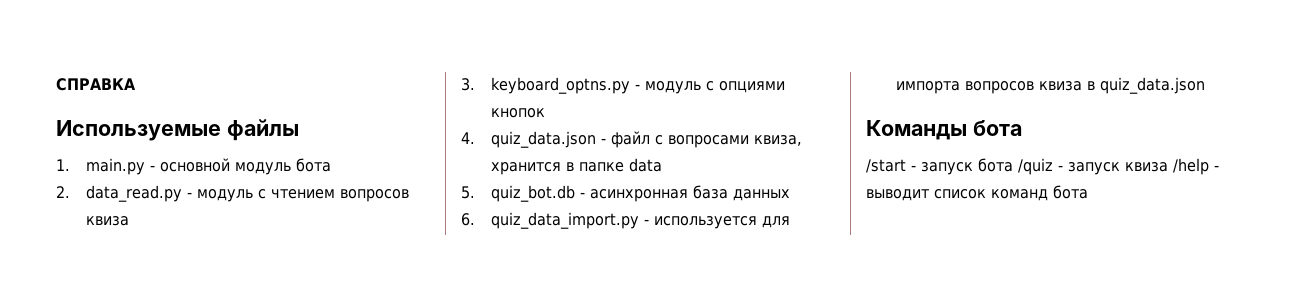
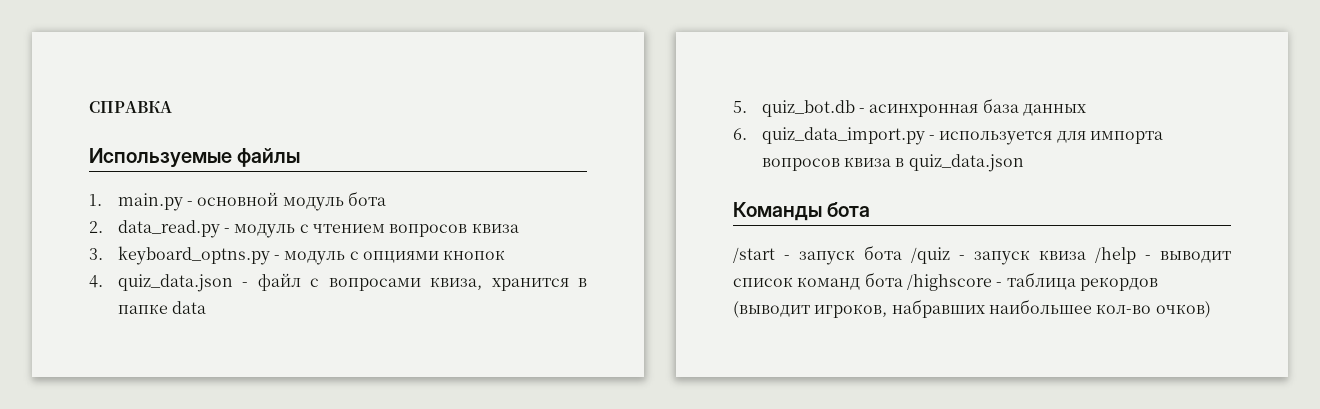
- /start - запуск бота /quiz - запуск квиза /help - выводит список команд бота
+ /start - запуск бота /quiz - запуск квиза /help - выводит список команд бота /highscore - таблица рекордов (выводит игроков, набравших наибольшее кол-во очков)

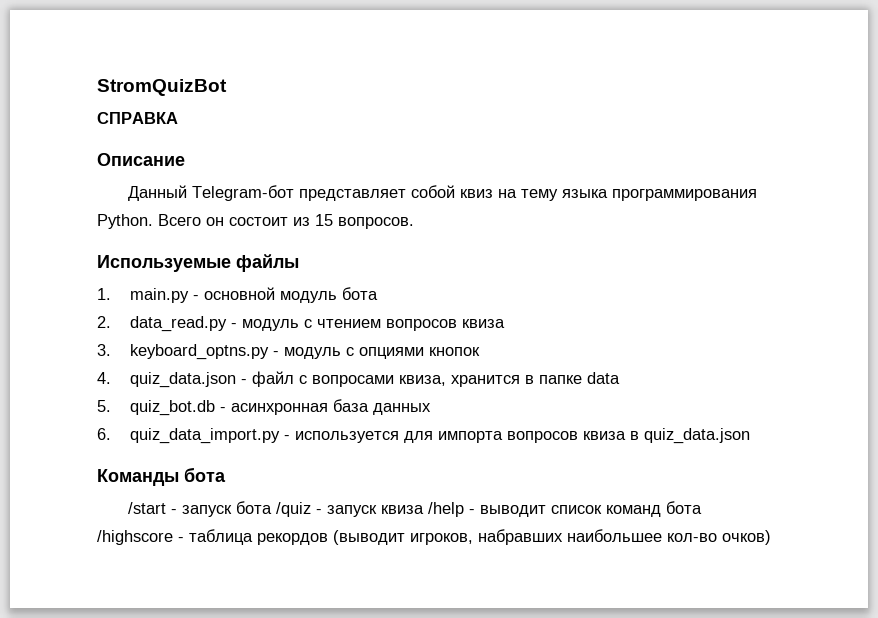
+ StromQuizBot
+ Описание
+ Данный Telegram-бот представляет собой квиз на тему языка программирования Python. Всего он состоит из 15 вопросов.

